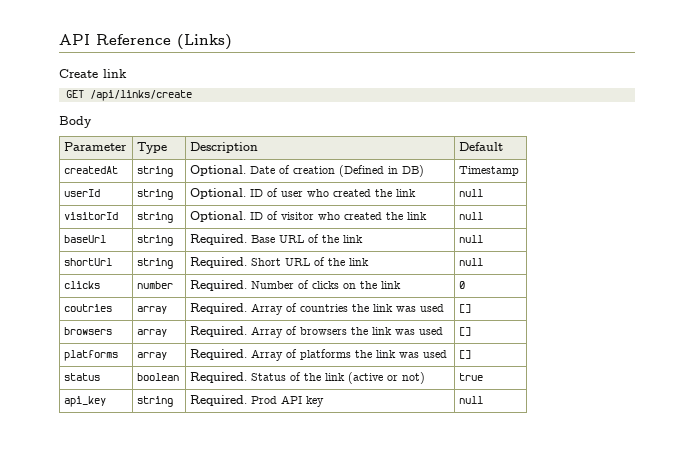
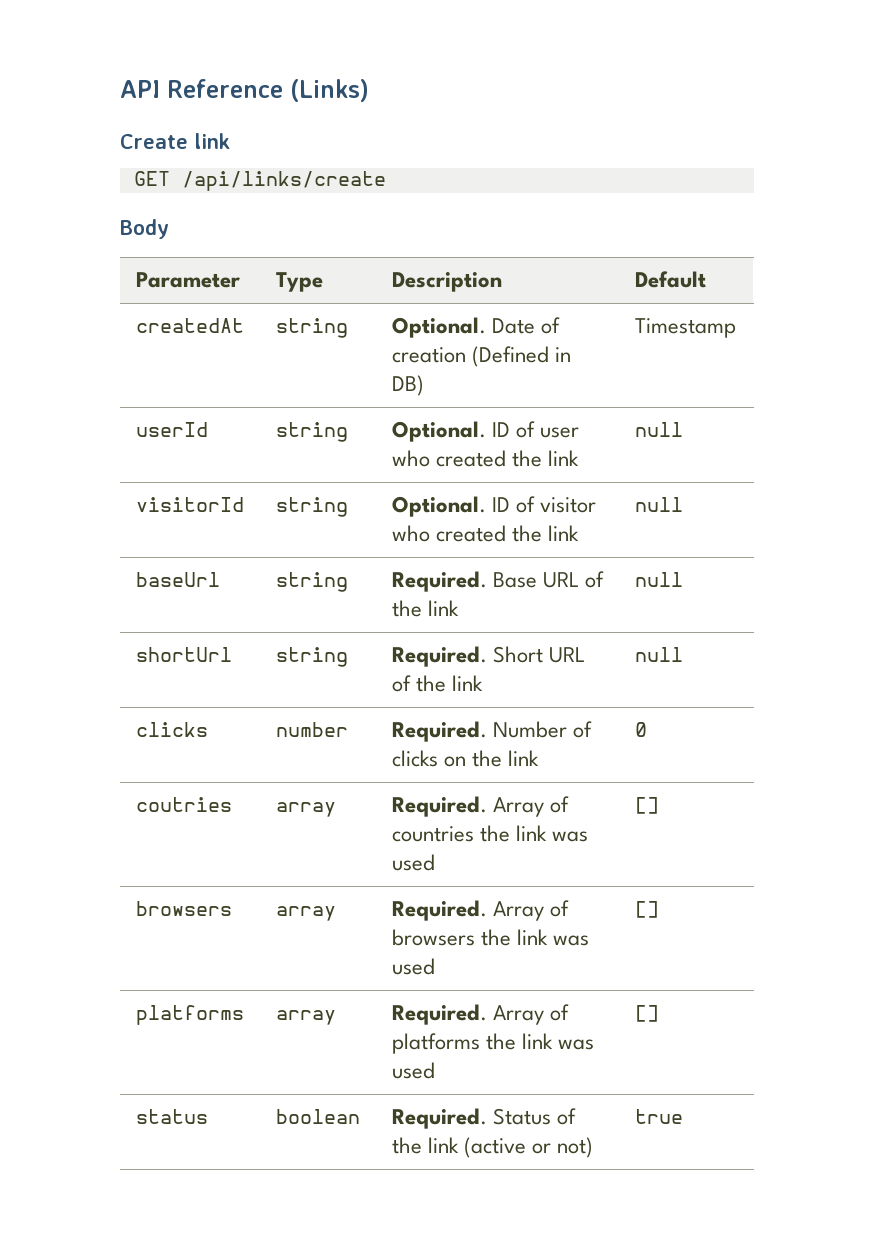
- api_key | string | Required. Prod API key | null

